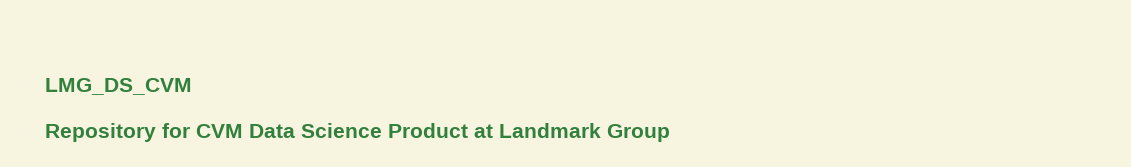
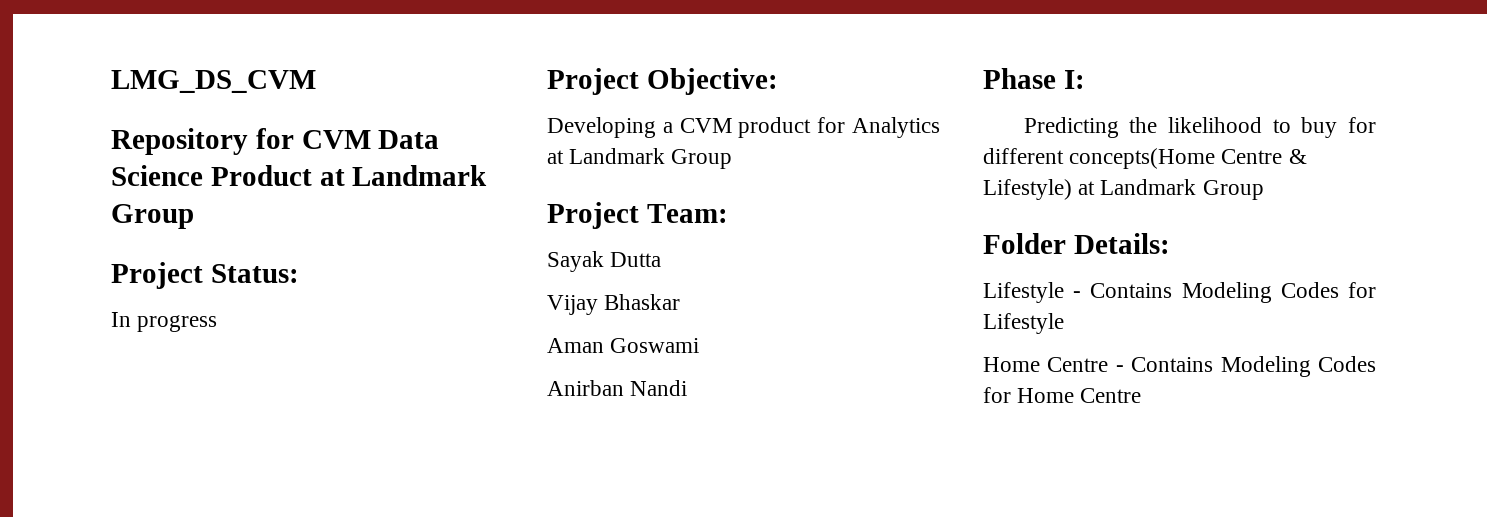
+ Project Status:
+ In progress
+ Project Objective:
+ Developing a CVM product for Analytics at Landmark Group
+ Project Team:
+ Sayak Dutta
+ Vijay Bhaskar
+ Aman Goswami
+ Anirban Nandi
+ Phase I:
+ Predicting the likelihood to buy for different concepts(Home Centre & Lifestyle) at Landmark Group
+ Folder Details:
+ Lifestyle - Contains Modeling Codes for Lifestyle
+ Home Centre - Contains Modeling Codes for Home Centre

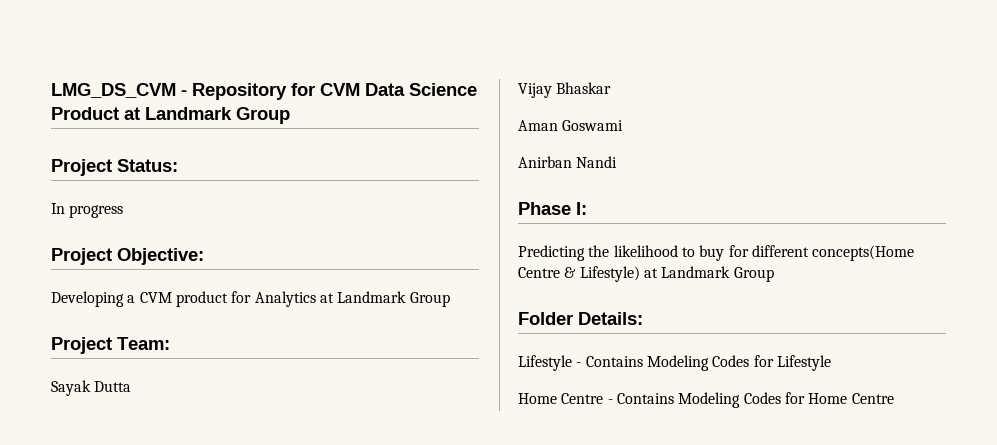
- LMG_DS_CVM
- Repository for CVM Data Science Product at Landmark Group
+ LMG_DS_CVM - Repository for CVM Data Science Product at Landmark Group

